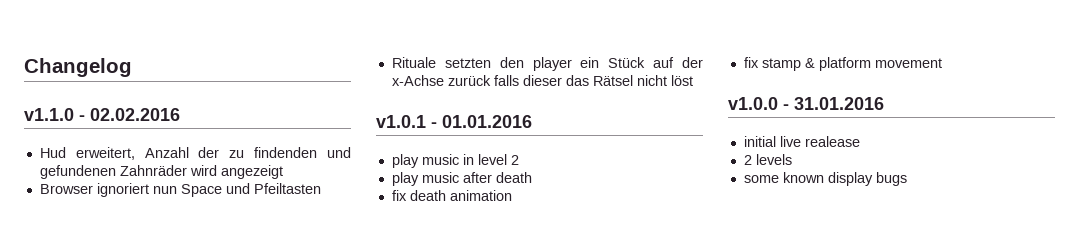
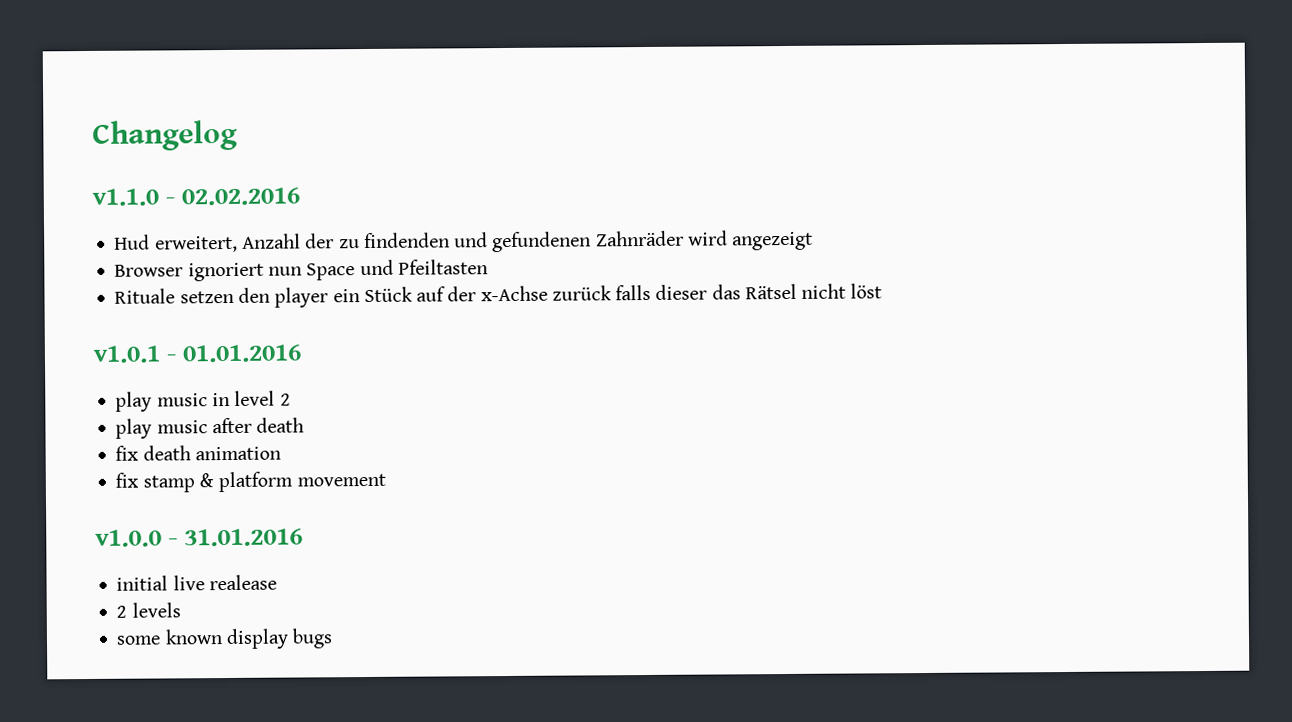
- Rituale setzten den player ein Stück auf der x-Achse zurück falls dieser das Rätsel nicht löst
+ Rituale setzen den player ein Stück auf der x-Achse zurück falls dieser das Rätsel nicht löst

